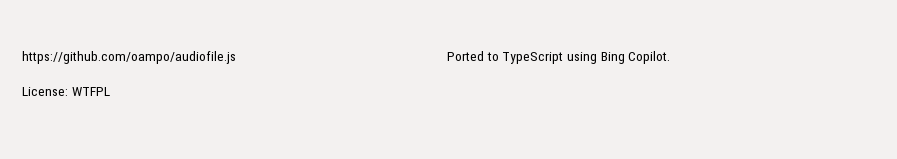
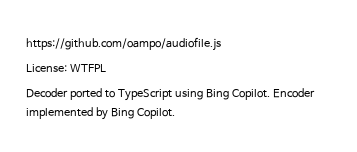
- Ported to TypeScript using Bing Copilot.
+ Decoder ported to TypeScript using Bing Copilot.
+ Encoder implemented by Bing Copilot.

